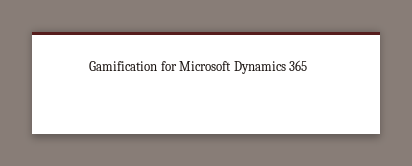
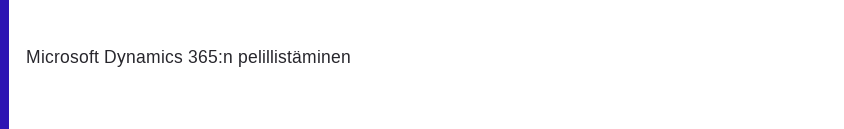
- Gamification for Microsoft Dynamics 365
+ Microsoft Dynamics 365:n pelillistäminen

